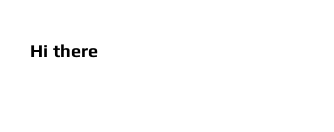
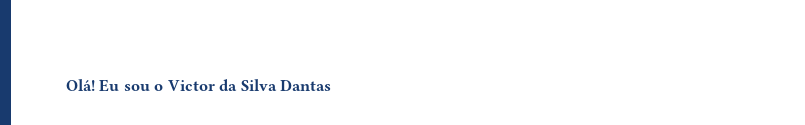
- Hi there
+ Olá! Eu sou o Victor da Silva Dantas

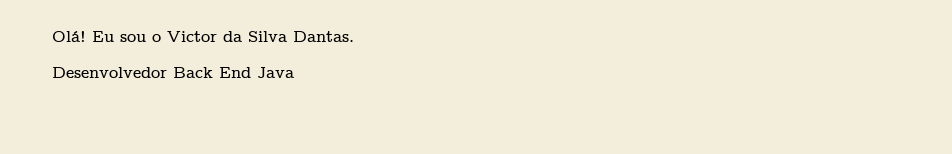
- Eu sou o Victor da Silva Dantas
+ Eu sou o Victor da Silva Dantas.
+ Desenvolvedor Back End Java

